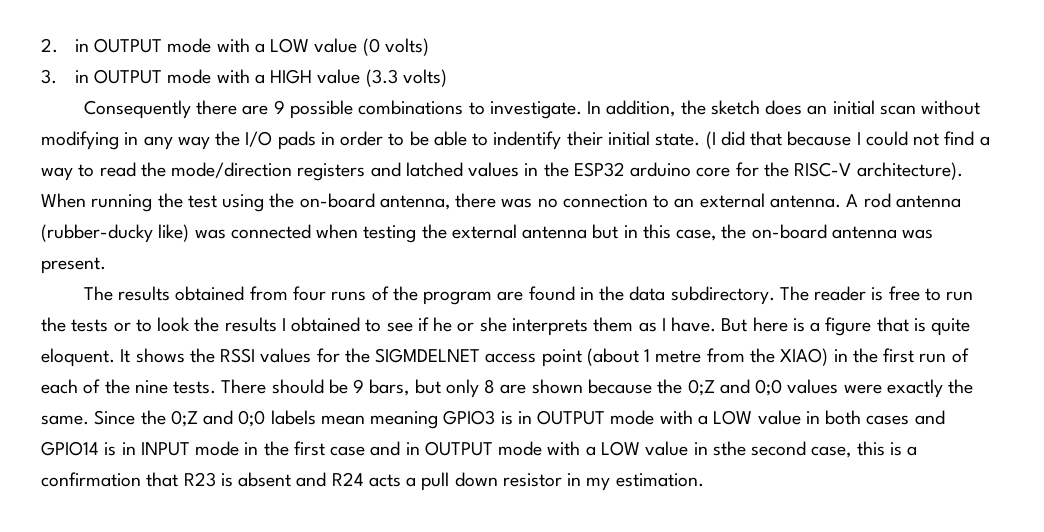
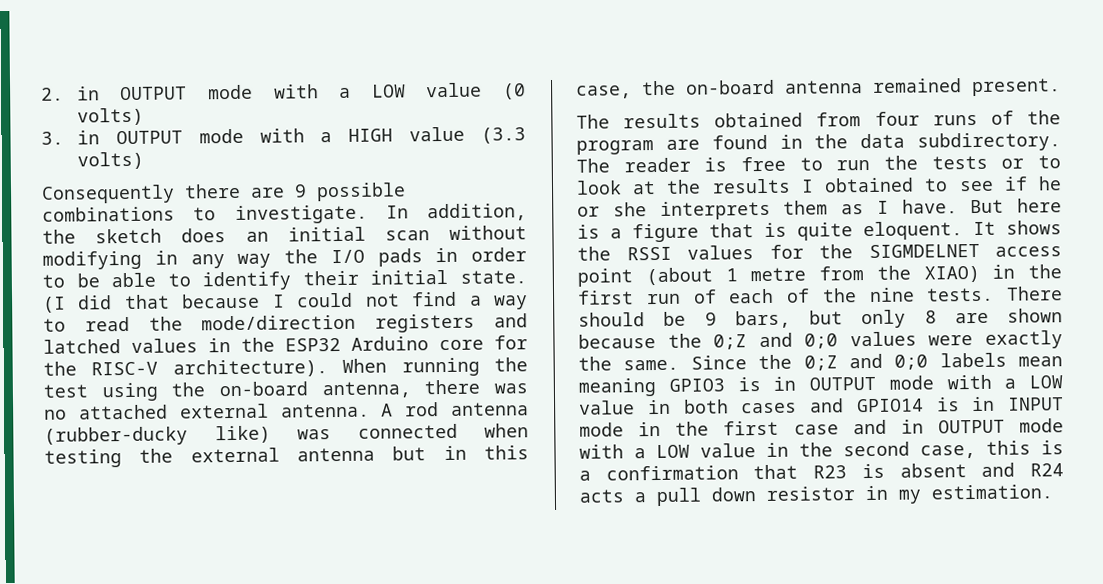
- In addition, the sketch does an initial scan without modifying in any way the I/O pads in order to be able to indentify their initial state.
+ In addition, the sketch does an initial scan without modifying in any way the I/O pads in order to be able to identify their initial state.
- (I did that because I could not find a way to read the mode/direction registers and latched values in the ESP32 arduino core for the RISC-V architecture).
+ (I did that because I could not find a way to read the mode/direction registers and latched values in the ESP32 Arduino core for the RISC-V architecture).
- When running the test using the on-board antenna, there was no connection to an external antenna.
+ When running the test using the on-board antenna, there was no attached external antenna.
- A rod antenna (rubber-ducky like) was connected when testing the external antenna but in this case, the on-board antenna was present.
+ A rod antenna (rubber-ducky like) was connected when testing the external antenna but in this case, the on-board antenna remained present.
- The reader is free to run the tests or to look the results I obtained to see if he or she interprets them as I have.
+ The reader is free to run the tests or to look at the results I obtained to see if he or she interprets them as I have.
- Since the 0;Z and 0;0 labels mean meaning GPIO3 is in OUTPUT mode with a LOW value in both cases and GPIO14 is in INPUT mode in the first case and in OUTPUT mode with a LOW value in sthe second case, this is a confirmation that R23 is absent and R24 acts a pull down resistor in my estimation.
+ Since the 0;Z and 0;0 labels mean meaning GPIO3 is in OUTPUT mode with a LOW value in both cases and GPIO14 is in INPUT mode in the first case and in OUTPUT mode with a LOW value in the second case, this is a confirmation that R23 is absent and R24 acts a pull down resistor in my estimation.

